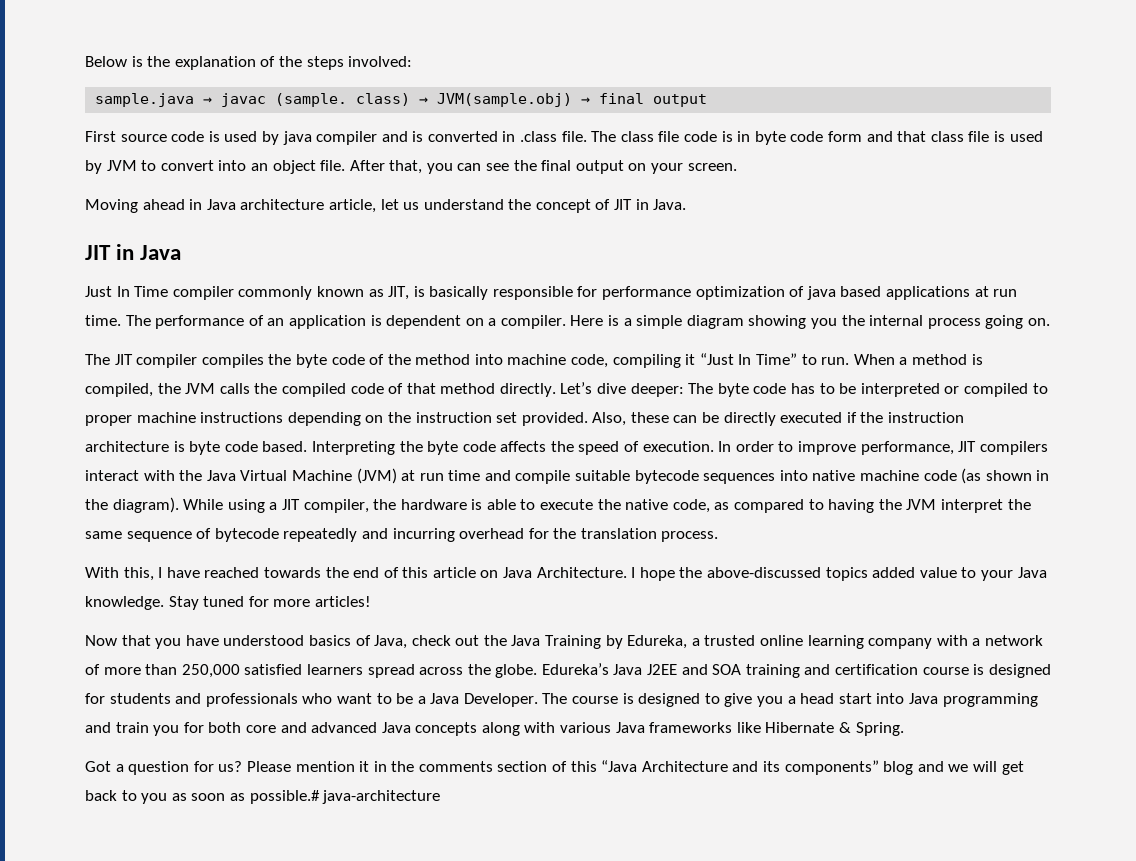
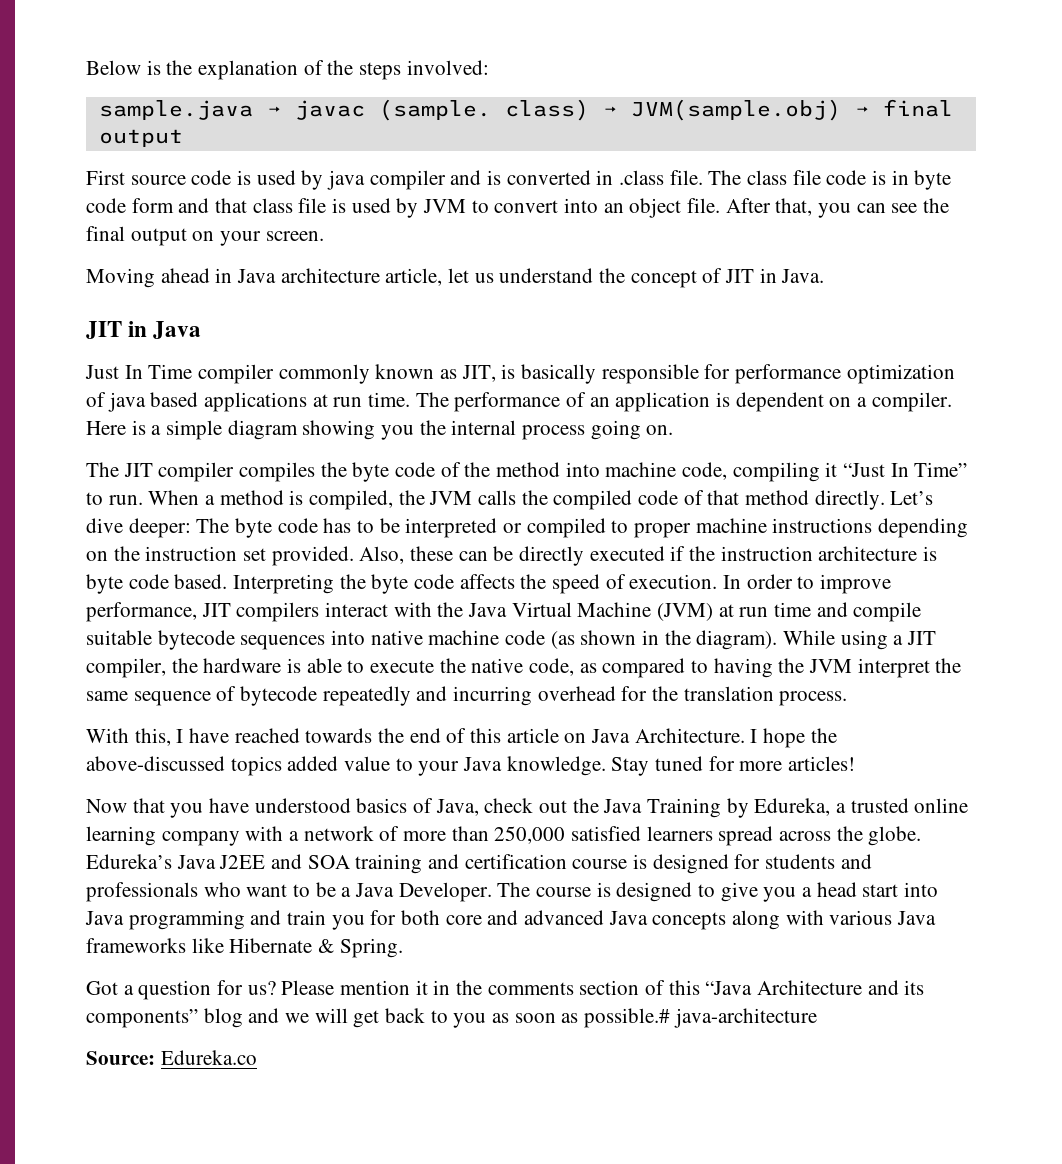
+ Source: Edureka.co

